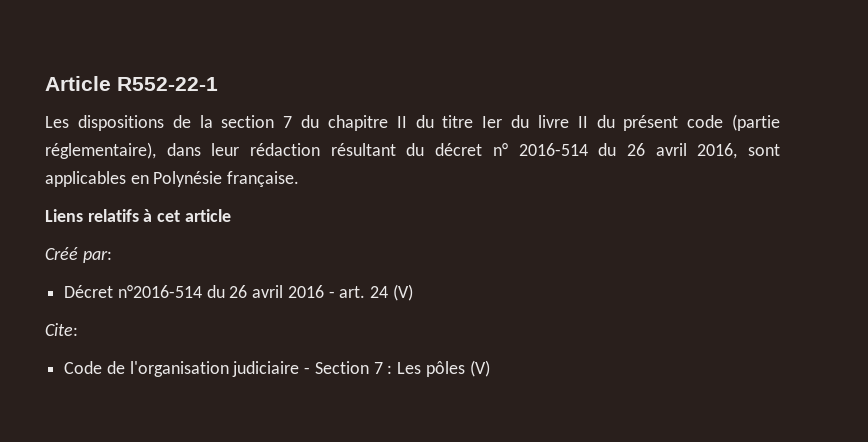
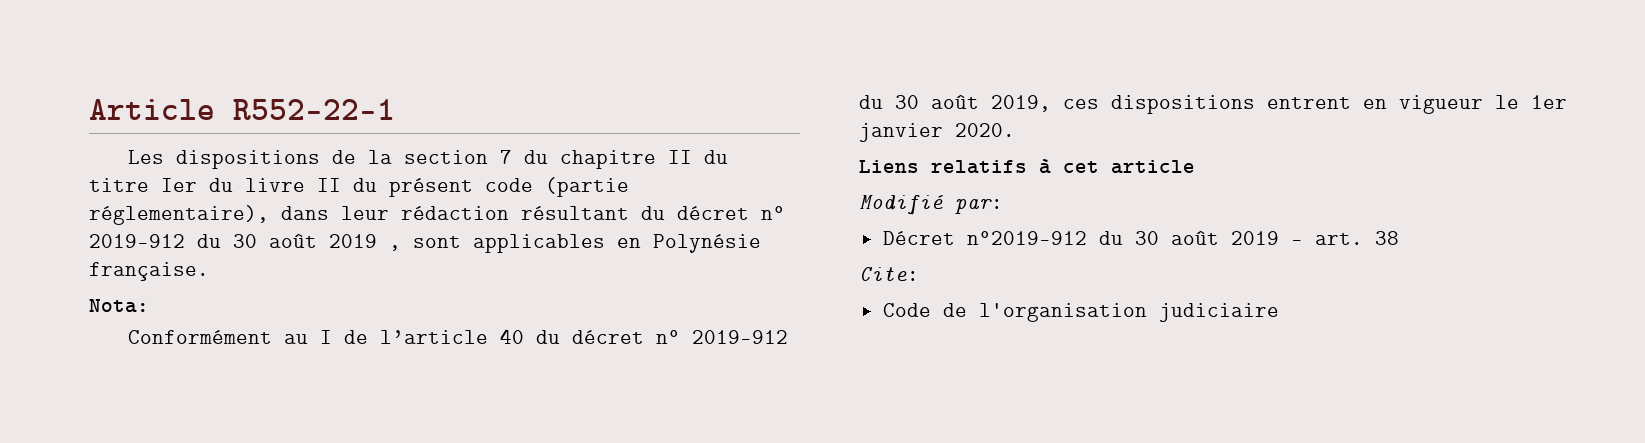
- Les dispositions de la section 7 du chapitre II du titre Ier du livre II du présent code (partie réglementaire), dans leur rédaction résultant du décret n° 2016-514 du 26 avril 2016, sont applicables en Polynésie française.
+ Les dispositions de la section 7 du chapitre II du titre Ier du livre II du présent code (partie réglementaire), dans leur rédaction résultant du décret n° 2019-912 du 30 août 2019 , sont applicables en Polynésie française.
+ Nota:
+ Conformément au I de l’article 40 du décret n° 2019-912 du 30 août 2019, ces dispositions entrent en vigueur le 1er janvier 2020.
- Créé par:
+ Modifié par:
- Décret n°2016-514 du 26 avril 2016 - art. 24 (V)
+ Décret n°2019-912 du 30 août 2019 - art. 38
- Code de l'organisation judiciaire - Section 7 : Les pôles (V)
+ Code de l'organisation judiciaire

